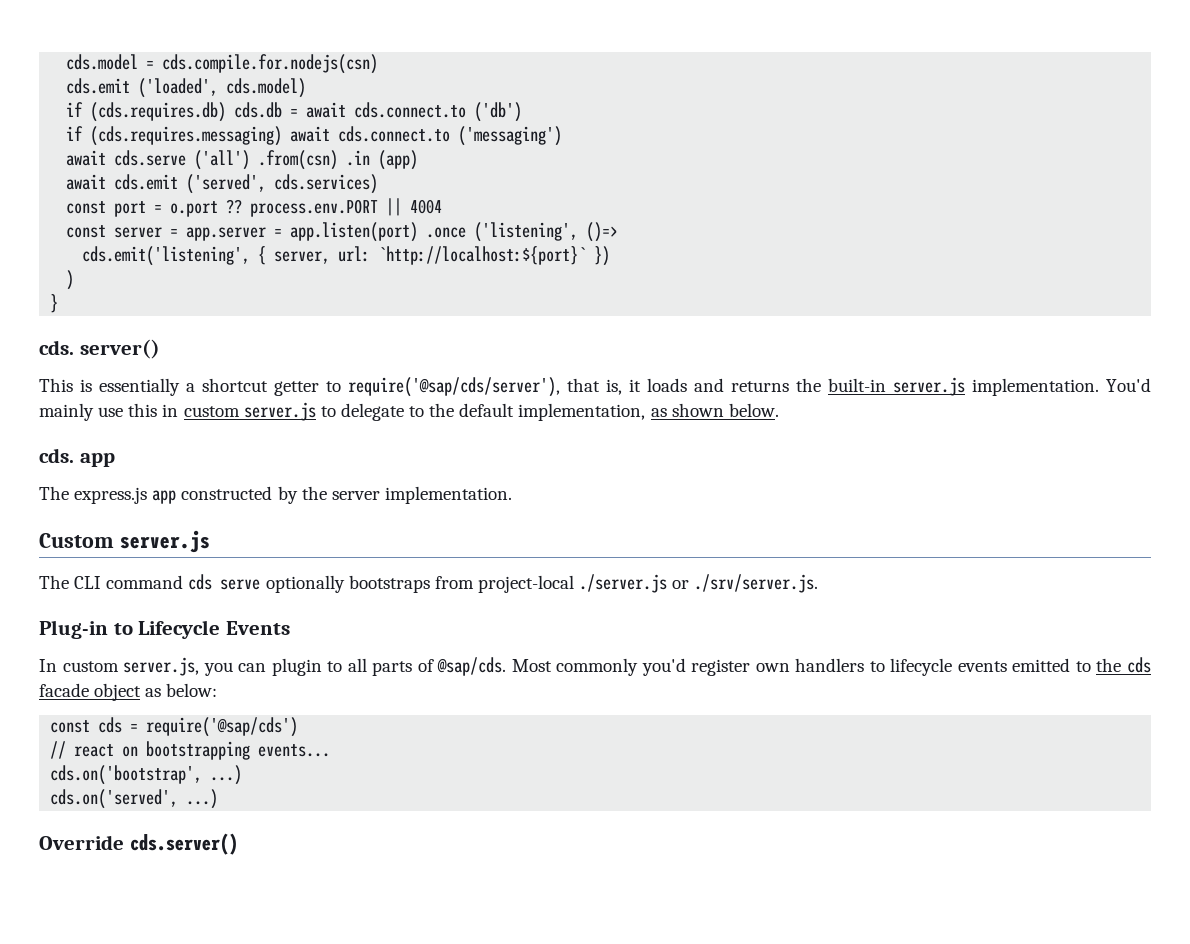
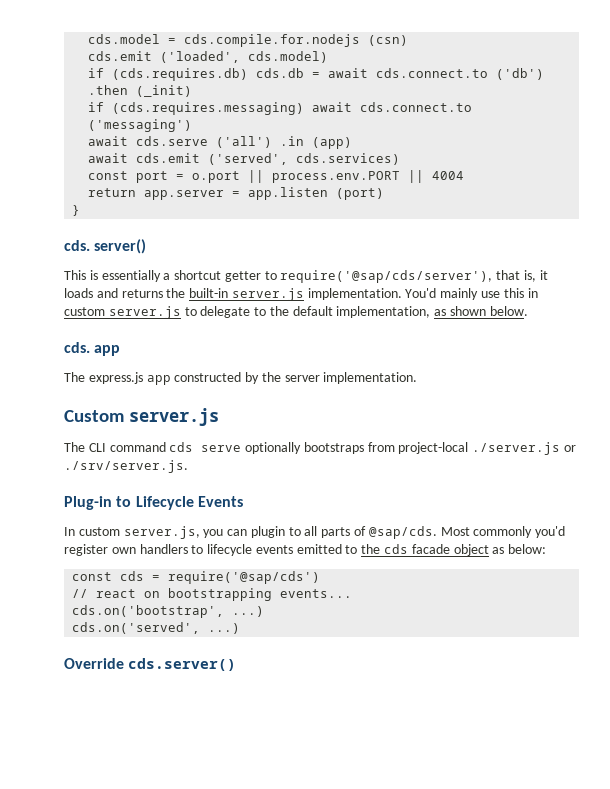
- cds.model = cds.compile.for.nodejs(csn)
+ cds.model = cds.compile.for.nodejs (csn)
- if (cds.requires.db) cds.db = await cds.connect.to ('db')
+ if (cds.requires.db) cds.db = await cds.connect.to ('db') .then (_init)
- await cds.serve ('all') .from(csn) .in (app)
+ await cds.serve ('all') .in (app)
- const port = o.port ?? process.env.PORT || 4004
+ const port = o.port || process.env.PORT || 4004
- const server = app.server = app.listen(port) .once ('listening', ()=>
- cds.emit('listening', { server, url: `http://localhost:${port}` })
- )
+ return app.server = app.listen (port)

